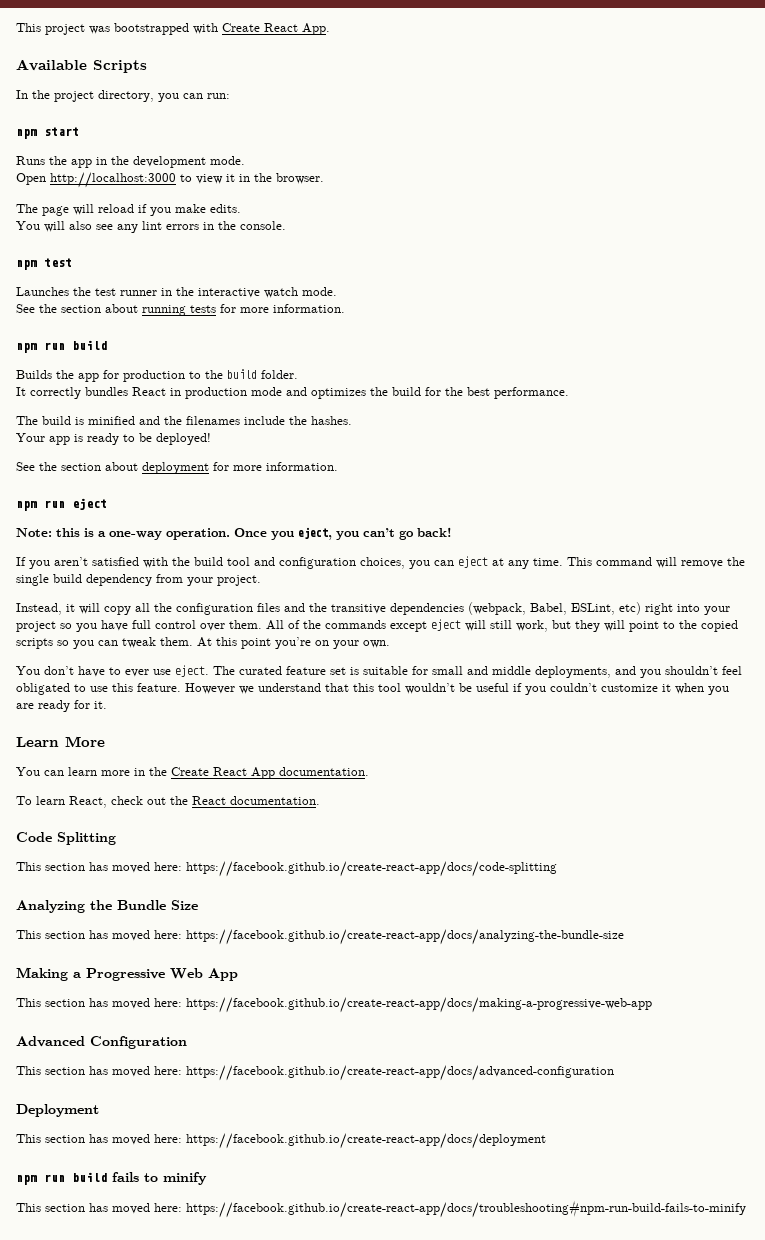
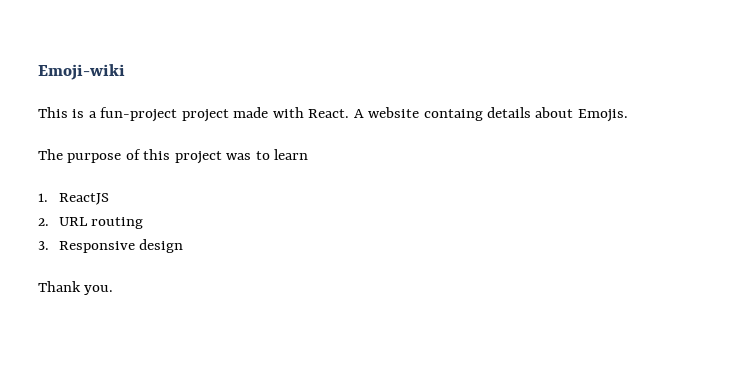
- This project was bootstrapped with Create React App.
- Available Scripts
- In the project directory, you can run:
- npm start
- Runs the app in the development mode.
- Open http://localhost:3000 to view it in the browser.
- The page will reload if you make edits.
- You will also see any lint errors in the console.
- npm test
- Launches the test runner in the interactive watch mode.
- See the section about running tests for more information.
- npm run build
- Builds the app for production to the build folder.
- It correctly bundles React in production mode and optimizes the build for the best performance.
- The build is minified and the filenames include the hashes.
- Your app is ready to be deployed!
- See the section about deployment for more information.
- npm run eject
- Note: this is a one-way operation. Once you eject, you can’t go back!
- If you aren’t satisfied with the build tool and configuration choices, you can eject at any time. This command will remove the single build dependency from your project.
- Instead, it will copy all the configuration files and the transitive dependencies (webpack, Babel, ESLint, etc) right into your project so you have full control over them. All of the commands except eject will still work, but they will point to the copied scripts so you can tweak them. At this point you’re on your own.
- You don’t have to ever use eject. The curated feature set is suitable for small and middle deployments, and you shouldn’t feel obligated to use this feature. However we understand that this tool wouldn’t be useful if you couldn’t customize it when you are ready for it.
- Learn More
- You can learn more in the Create React App documentation.
- To learn React, check out the React documentation.
- Code Splitting
- This section has moved here: https://facebook.github.io/create-react-app/docs/code-splitting
- Analyzing the Bundle Size
- This section has moved here: https://facebook.github.io/create-react-app/docs/analyzing-the-bundle-size
- Making a Progressive Web App
- This section has moved here: https://facebook.github.io/create-react-app/docs/making-a-progressive-web-app
- Advanced Configuration
- This section has moved here: https://facebook.github.io/create-react-app/docs/advanced-configuration
- Deployment
- This section has moved here: https://facebook.github.io/create-react-app/docs/deployment
- npm run build fails to minify
- This section has moved here: https://facebook.github.io/create-react-app/docs/troubleshooting#npm-run-build-fails-to-minify
+ Emoji-wiki
+ This is a fun-project project made with React. A website containg details about Emojis.
+ The purpose of this project was to learn
+ 1. ReactJS
+ 2. URL routing
+ 3. Responsive design
+ Thank you.

